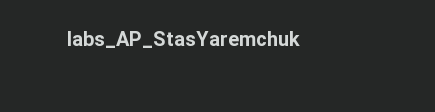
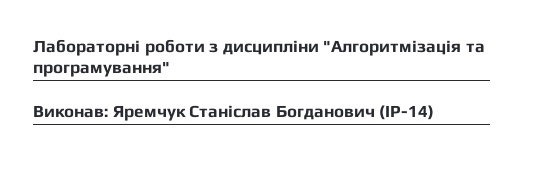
- labs_AP_StasYaremchuk
+ Лабораторні роботи з дисципліни "Алгоритмізація та програмування"
+ Виконав: Яремчук Станіслав Богданович (ІР-14)

